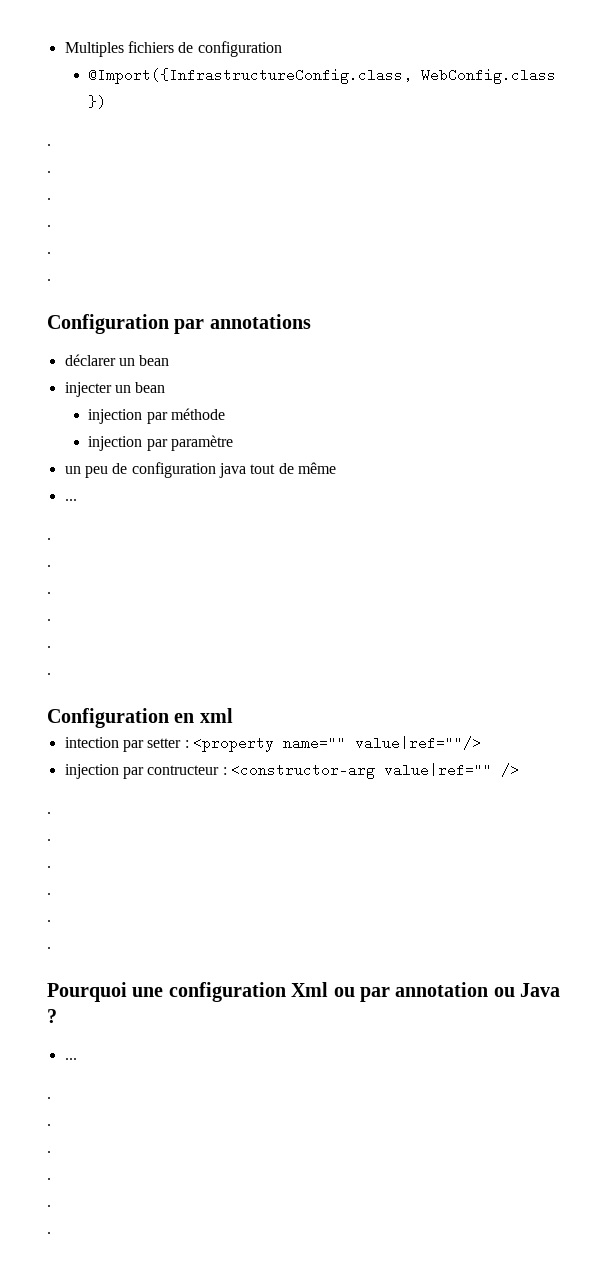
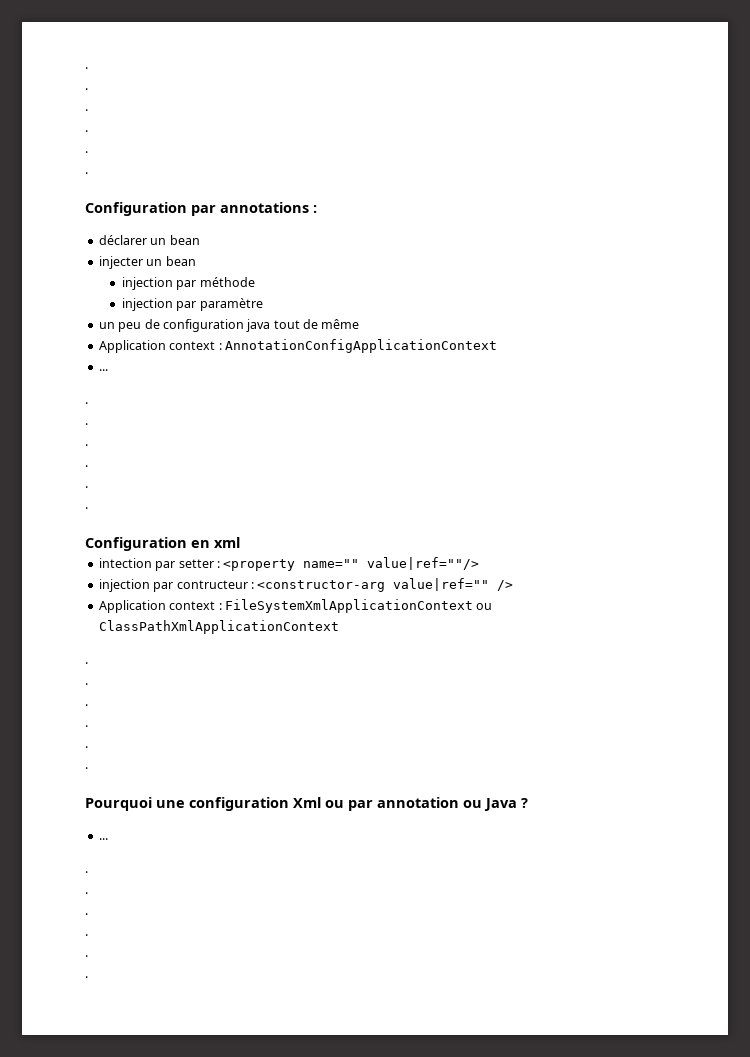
- Multiples fichiers de configuration
- @Import({InfrastructureConfig.class, WebConfig.class })
- Configuration par annotations
+ Configuration par annotations :
+ Application context : AnnotationConfigApplicationContext
+ Application context : FileSystemXmlApplicationContext ou ClassPathXmlApplicationContext

